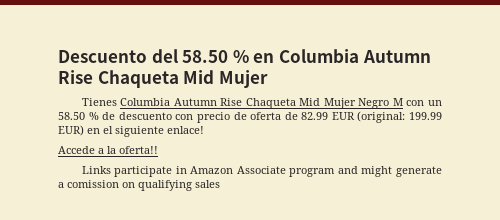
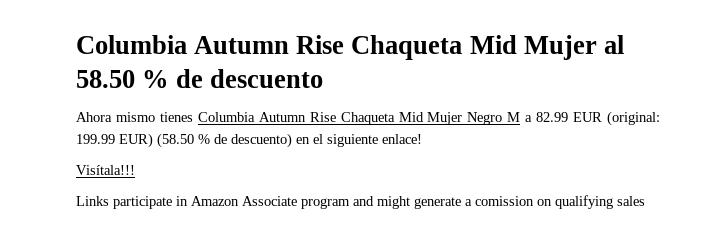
- Descuento del 58.50 % en Columbia Autumn Rise Chaqueta Mid Mujer
- Tienes Columbia Autumn Rise Chaqueta Mid Mujer Negro M con un 58.50 % de descuento con precio de oferta de 82.99 EUR (original: 199.99 EUR) en el siguiente enlace!
+ Columbia Autumn Rise Chaqueta Mid Mujer al 58.50 % de descuento
+ Ahora mismo tienes Columbia Autumn Rise Chaqueta Mid Mujer Negro M a 82.99 EUR (original: 199.99 EUR) (58.50 % de descuento) en el siguiente enlace!
- Accede a la oferta!!
+ Visítala!!!

